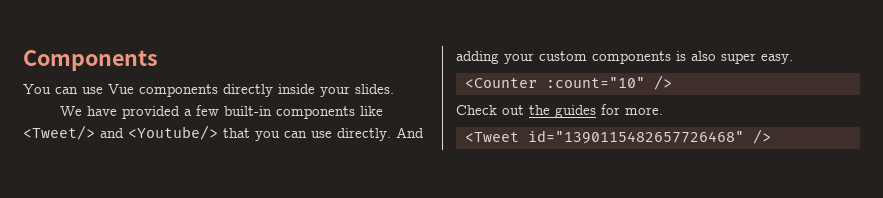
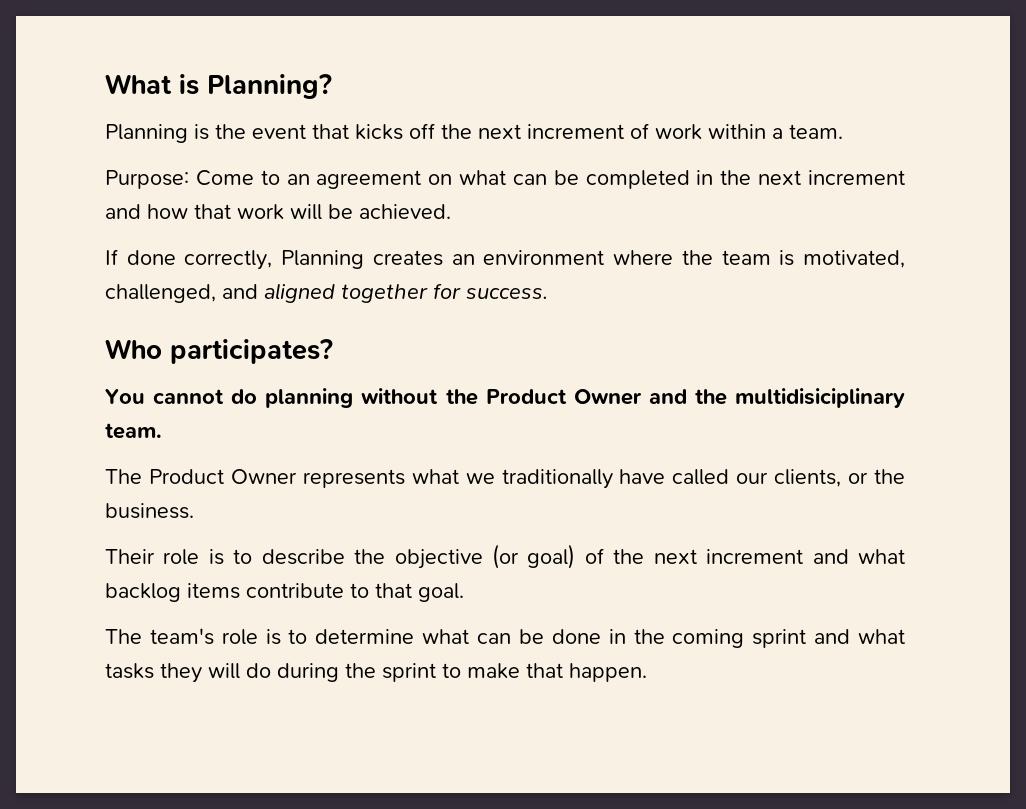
- Components
- You can use Vue components directly inside your slides.
- We have provided a few built-in components like <Tweet/> and <Youtube/> that you can use directly. And adding your custom components is also super easy.
- <Counter :count="10" />
- Check out the guides for more.
- <Tweet id="1390115482657726468" />
+ What is Planning?
+ Planning is the event that kicks off the next increment of work within a team.
+ Purpose: Come to an agreement on what can be completed in the next increment and how that work will be achieved.
+ If done correctly, Planning creates an environment where the team is motivated, challenged, and aligned together for success.
+ Who participates?
+ You cannot do planning without the Product Owner and the multidisiciplinary team.
+ The Product Owner represents what we traditionally have called our clients, or the business.
+ Their role is to describe the objective (or goal) of the next increment and what backlog items contribute to that goal.
+ The team's role is to determine what can be done in the coming sprint and what tasks they will do during the sprint to make that happen.

